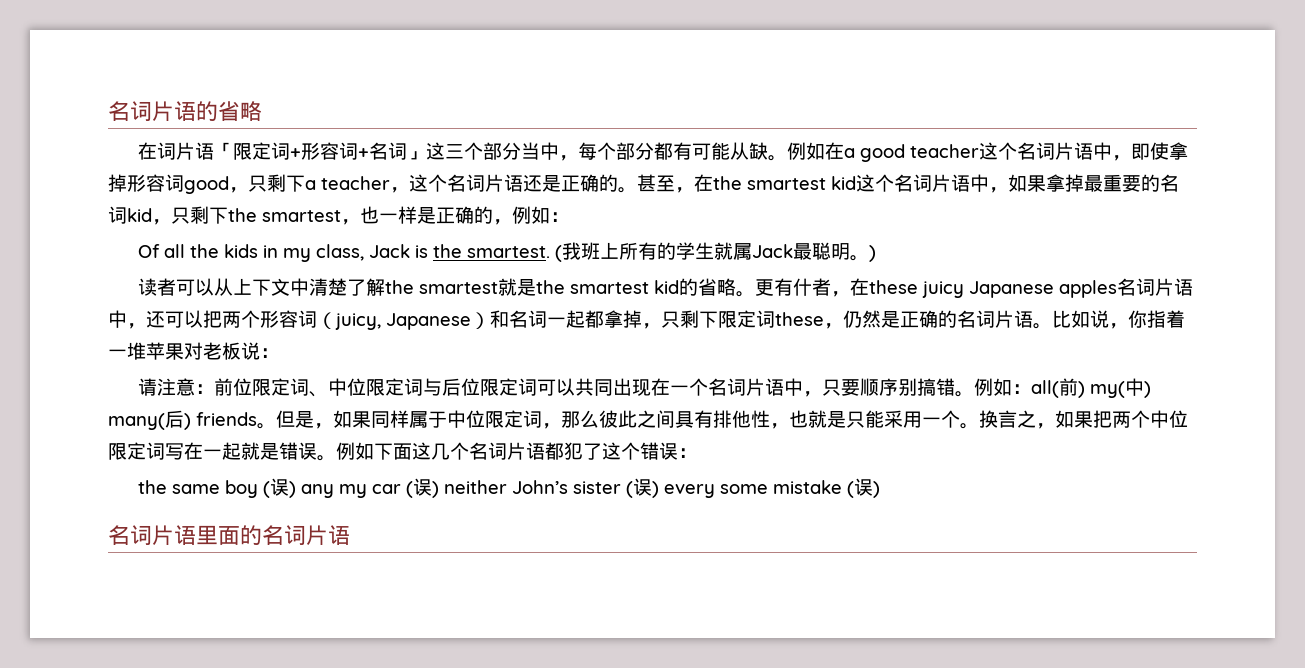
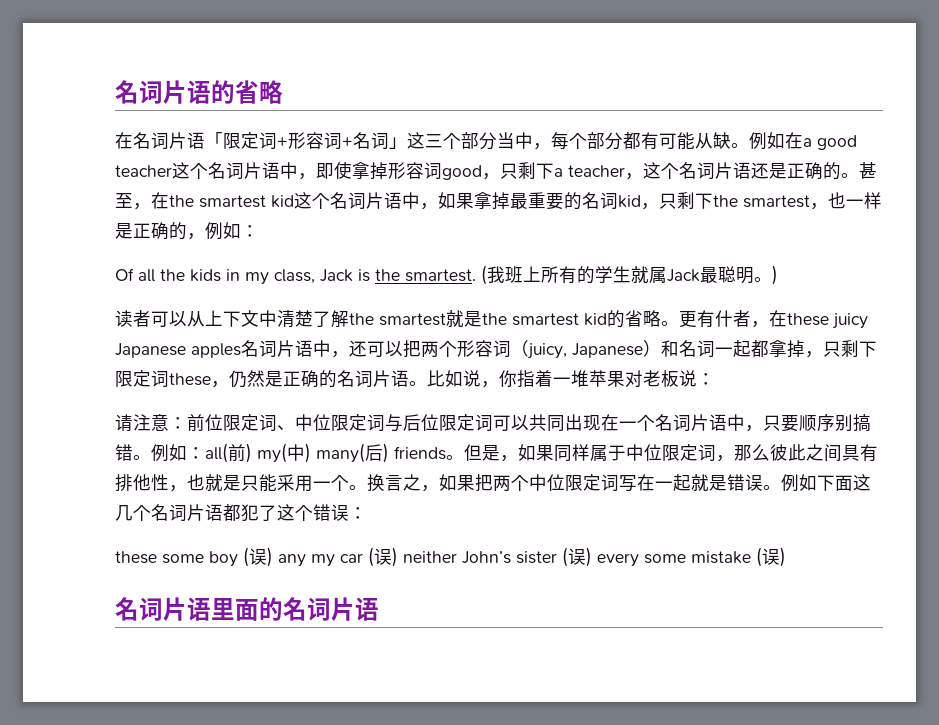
- 在词片语「限定词+形容词+名词」这三个部分当中，每个部分都有可能从缺。
+ 在名词片语「限定词+形容词+名词」这三个部分当中，每个部分都有可能从缺。
- the same boy (误) any my car (误) neither John’s sister (误) every some mistake (误)
+ these some boy (误) any my car (误) neither John’s sister (误) every some mistake (误)

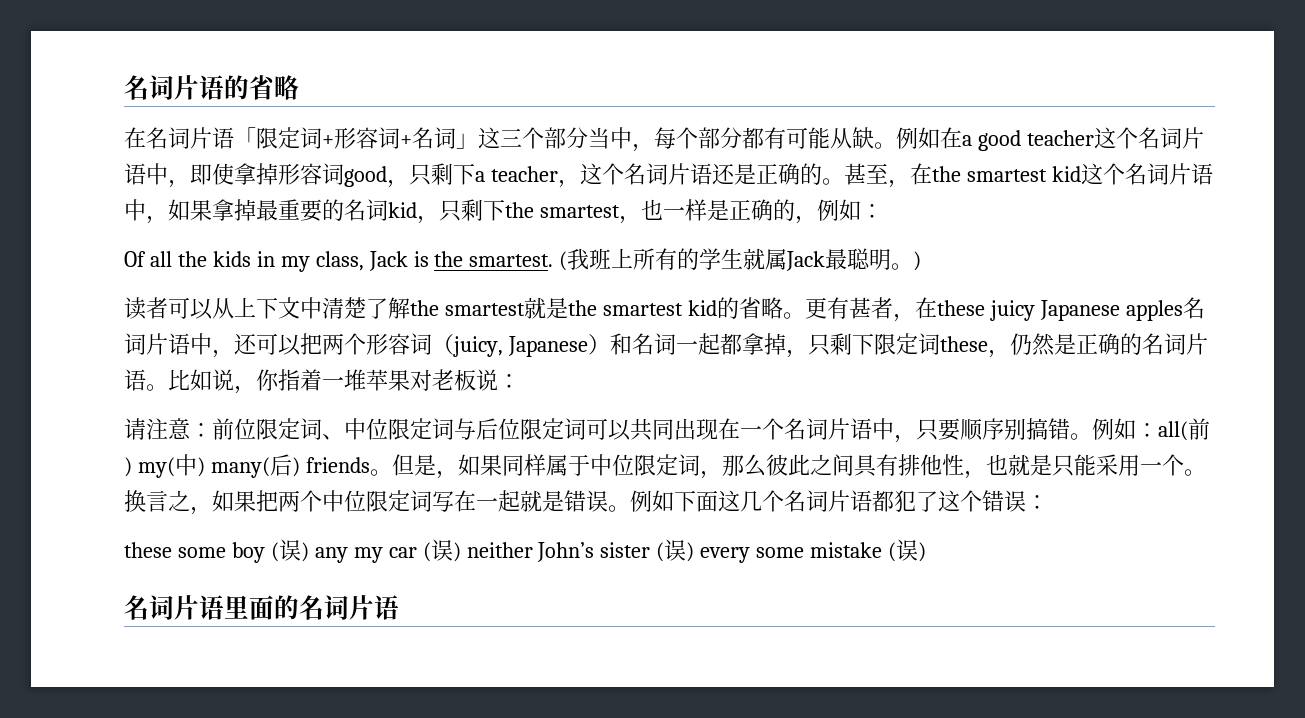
- 更有什者，在these juicy Japanese apples名词片语中，还可以把两个形容词（juicy, Japanese）和名词一起都拿掉，只剩下限定词these，仍然是正确的名词片语。
+ 更有甚者，在these juicy Japanese apples名词片语中，还可以把两个形容词（juicy, Japanese）和名词一起都拿掉，只剩下限定词these，仍然是正确的名词片语。

